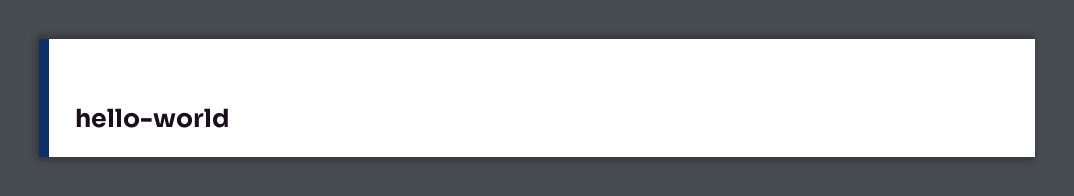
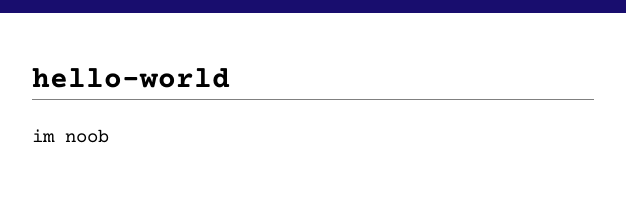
+ im noob

